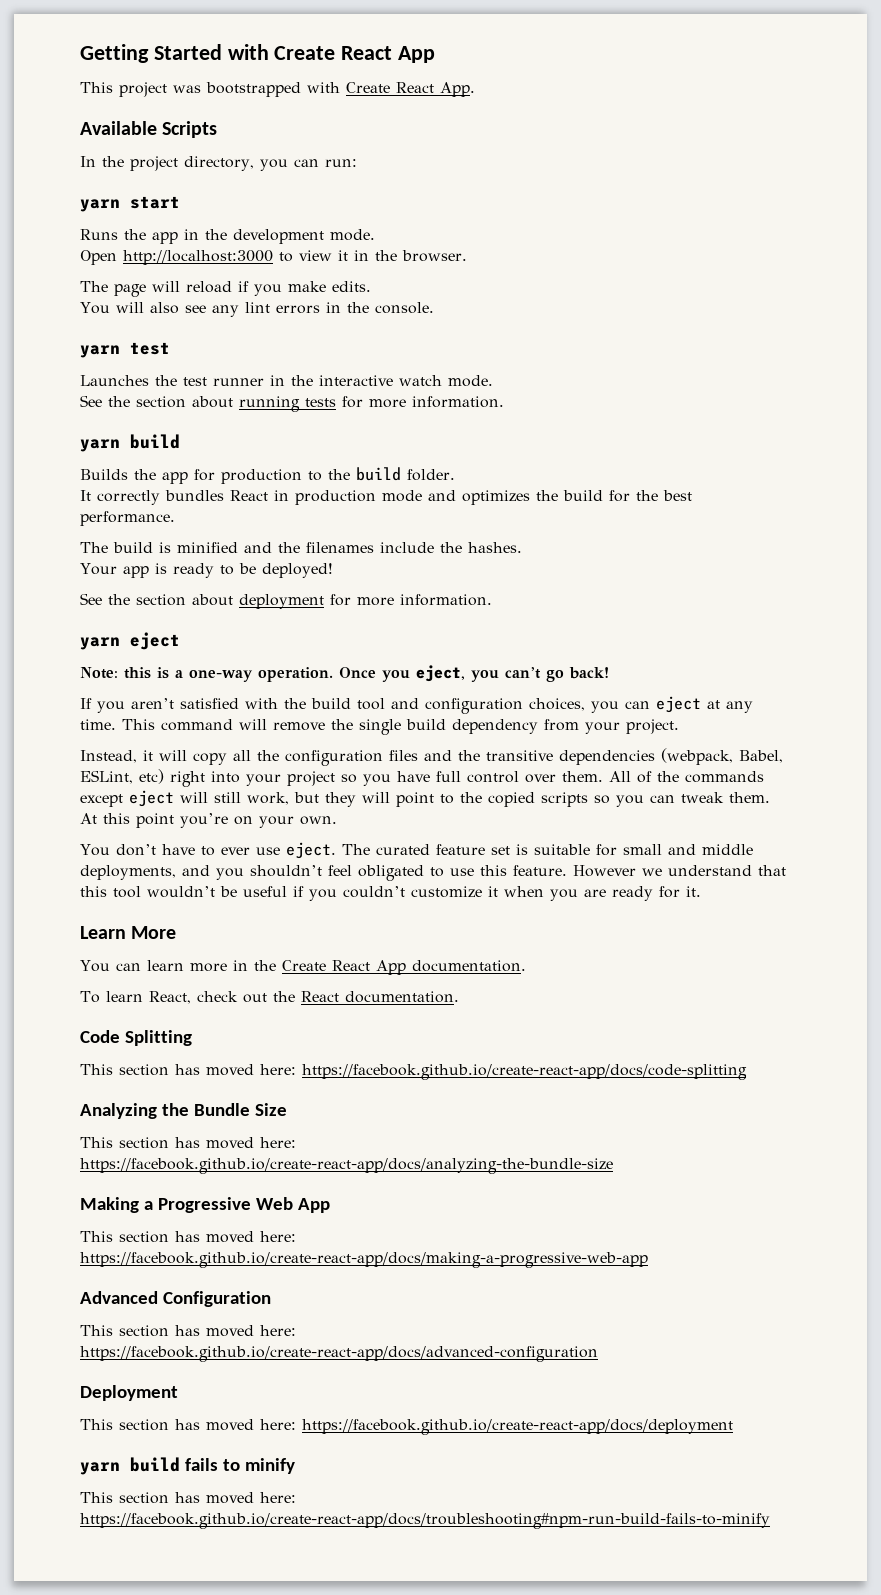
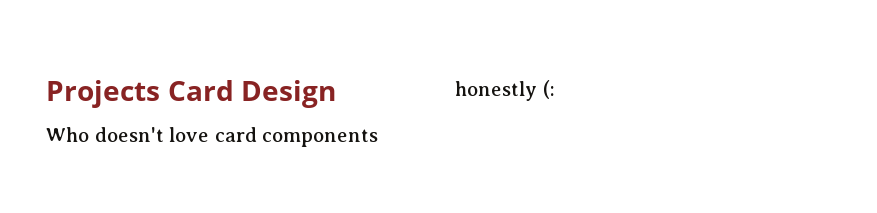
- Getting Started with Create React App
- This project was bootstrapped with Create React App.
- Available Scripts
- In the project directory, you can run:
- yarn start
- Runs the app in the development mode.
- Open http://localhost:3000 to view it in the browser.
- The page will reload if you make edits.
- You will also see any lint errors in the console.
- yarn test
- Launches the test runner in the interactive watch mode.
- See the section about running tests for more information.
- yarn build
- Builds the app for production to the build folder.
- It correctly bundles React in production mode and optimizes the build for the best performance.
- The build is minified and the filenames include the hashes.
- Your app is ready to be deployed!
- See the section about deployment for more information.
- yarn eject
- Note: this is a one-way operation. Once you eject, you can’t go back!
- If you aren’t satisfied with the build tool and configuration choices, you can eject at any time. This command will remove the single build dependency from your project.
- Instead, it will copy all the configuration files and the transitive dependencies (webpack, Babel, ESLint, etc) right into your project so you have full control over them. All of the commands except eject will still work, but they will point to the copied scripts so you can tweak them. At this point you’re on your own.
- You don’t have to ever use eject. The curated feature set is suitable for small and middle deployments, and you shouldn’t feel obligated to use this feature. However we understand that this tool wouldn’t be useful if you couldn’t customize it when you are ready for it.
- Learn More
- You can learn more in the Create React App documentation.
- To learn React, check out the React documentation.
- Code Splitting
- This section has moved here: https://facebook.github.io/create-react-app/docs/code-splitting
- Analyzing the Bundle Size
- This section has moved here: https://facebook.github.io/create-react-app/docs/analyzing-the-bundle-size
- Making a Progressive Web App
- This section has moved here: https://facebook.github.io/create-react-app/docs/making-a-progressive-web-app
- Advanced Configuration
- This section has moved here: https://facebook.github.io/create-react-app/docs/advanced-configuration
- Deployment
- This section has moved here: https://facebook.github.io/create-react-app/docs/deployment
- yarn build fails to minify
- This section has moved here: https://facebook.github.io/create-react-app/docs/troubleshooting#npm-run-build-fails-to-minify
+ Projects Card Design
+ Who doesn't love card components honestly (:

